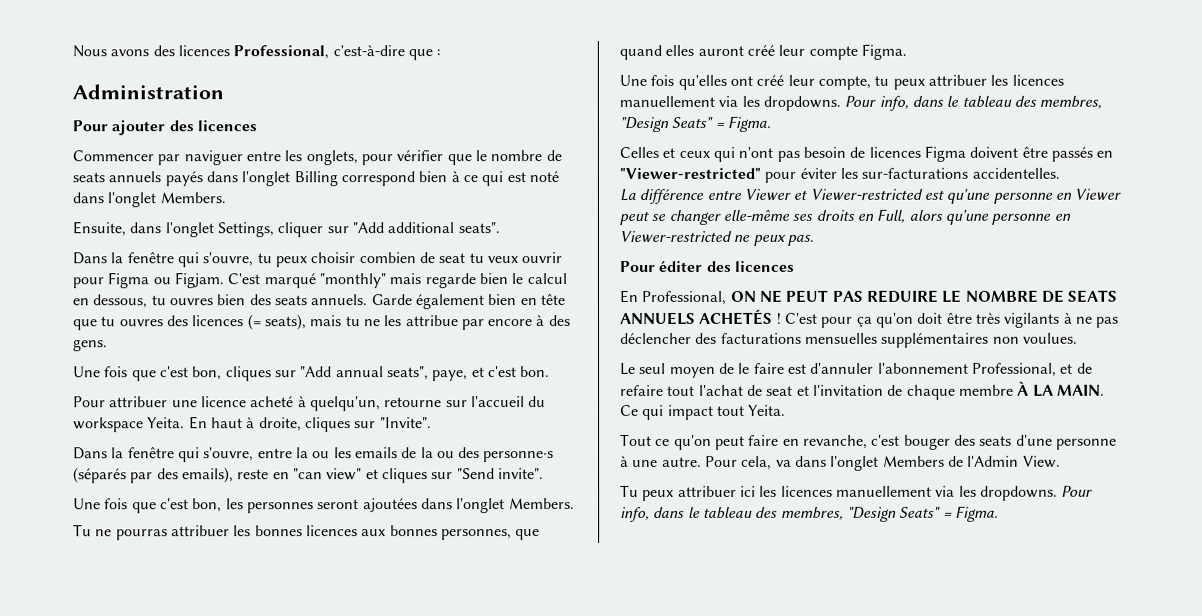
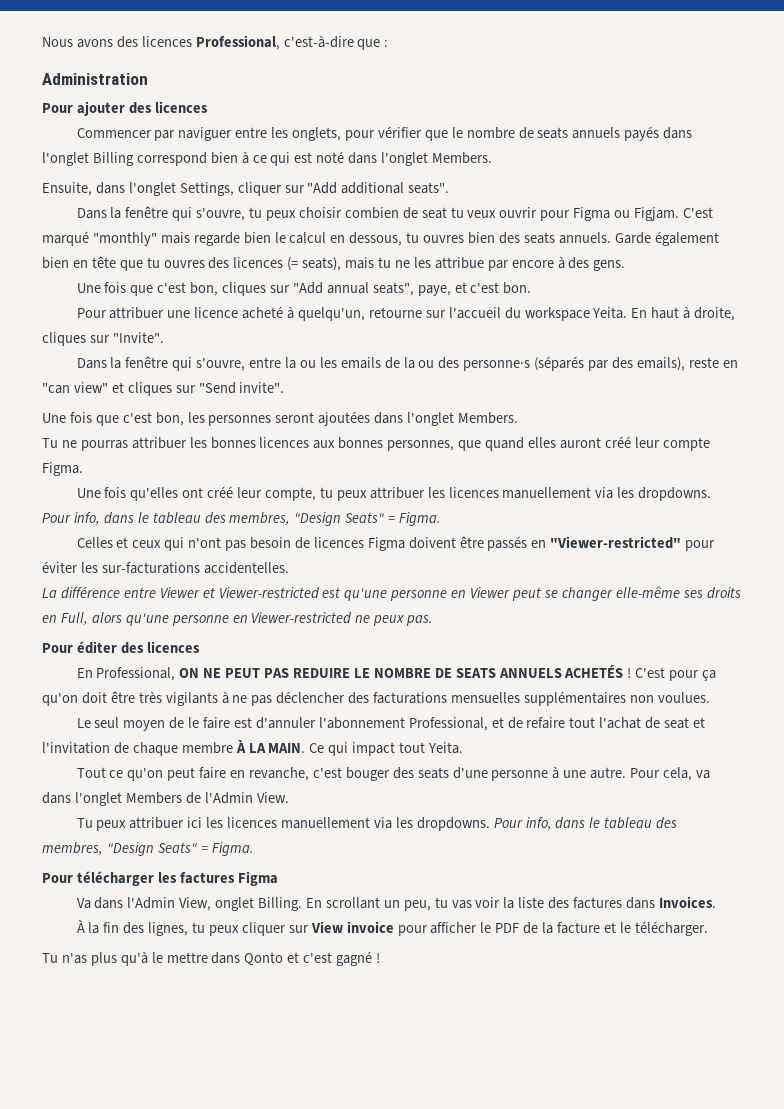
+ Pour télécharger les factures Figma
+ Va dans l'Admin View, onglet Billing. En scrollant un peu, tu vas voir la liste des factures dans Invoices.
+ À la fin des lignes, tu peux cliquer sur View invoice pour afficher le PDF de la facture et le télécharger.
+ Tu n'as plus qu'à le mettre dans Qonto et c'est gagné !

